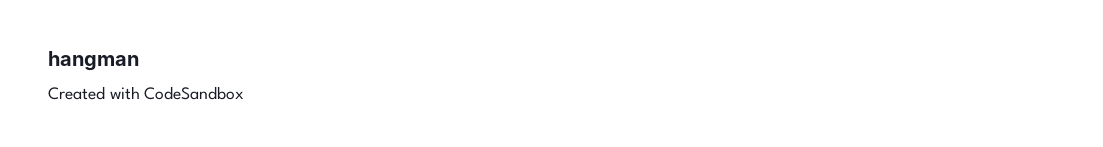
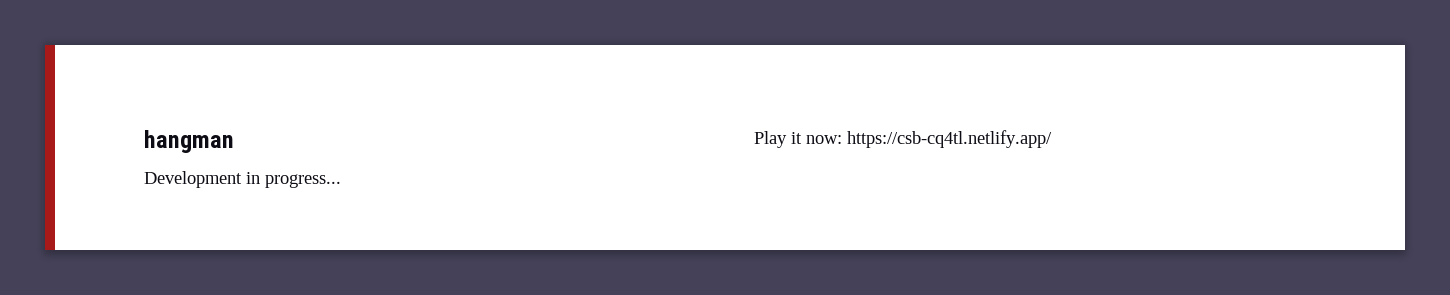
- Created with CodeSandbox
+ Development in progress...
+ Play it now: https://csb-cq4tl.netlify.app/

